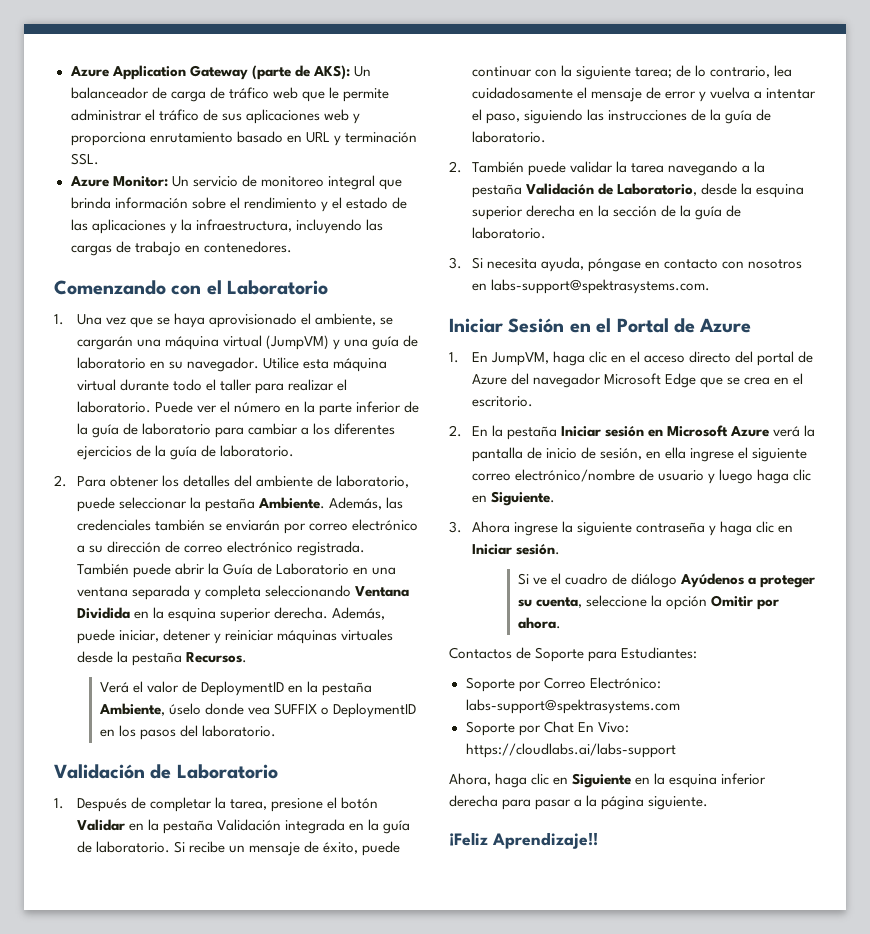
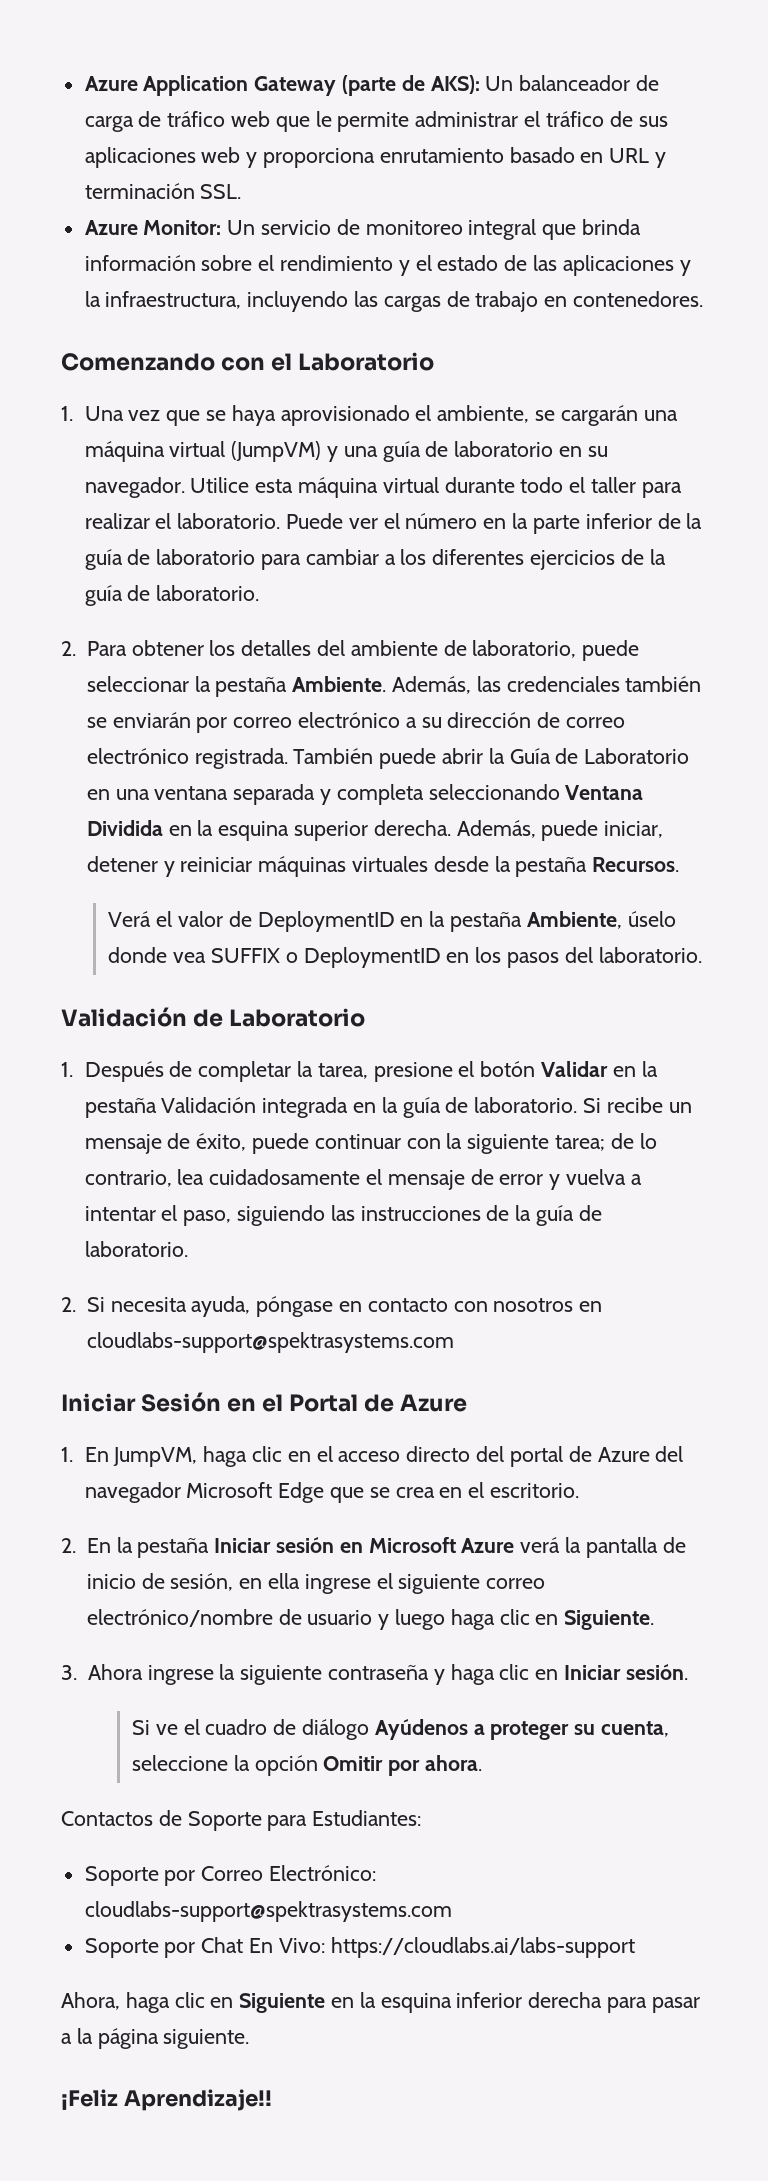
- 2. También puede validar la tarea navegando a la pestaña Validación de Laboratorio, desde la esquina superior derecha en la sección de la guía de laboratorio.
- 3. Si necesita ayuda, póngase en contacto con nosotros en labs-support@spektrasystems.com.
+ 2. Si necesita ayuda, póngase en contacto con nosotros en cloudlabs-support@spektrasystems.com
- Soporte por Correo Electrónico: labs-support@spektrasystems.com
+ Soporte por Correo Electrónico: cloudlabs-support@spektrasystems.com

